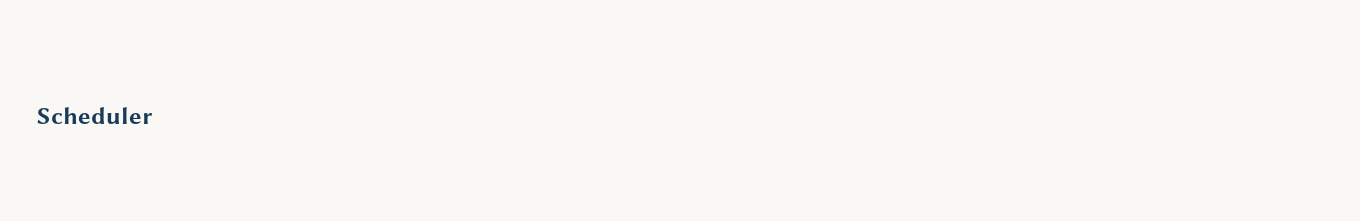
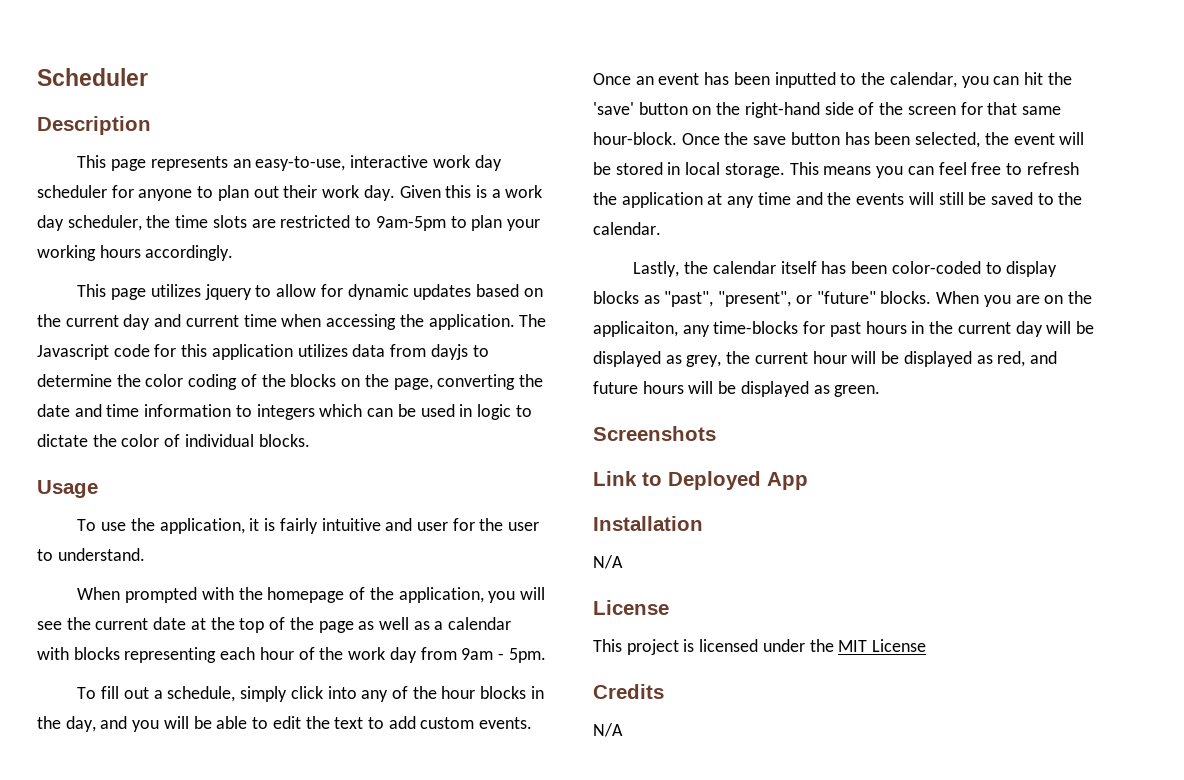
+ Description
+ This page represents an easy-to-use, interactive work day scheduler for anyone to plan out their work day. Given this is a work day scheduler, the time slots are restricted to 9am-5pm to plan your working hours accordingly.
+ This page utilizes jquery to allow for dynamic updates based on the current day and current time when accessing the application. The Javascript code for this application utilizes data from dayjs to determine the color coding of the blocks on the page, converting the date and time information to integers which can be used in logic to dictate the color of individual blocks.
+ Usage
+ To use the application, it is fairly intuitive and user for the user to understand.
+ When prompted with the homepage of the application, you will see the current date at the top of the page as well as a calendar with blocks representing each hour of the work day from 9am - 5pm.
+ To fill out a schedule, simply click into any of the hour blocks in the day, and you will be able to edit the text to add custom events. Once an event has been inputted to the calendar, you can hit the 'save' button on the right-hand side of the screen for that same hour-block. Once the save button has been selected, the event will be stored in local storage. This means you can feel free to refresh the application at any time and the events will still be saved to the calendar.
+ Lastly, the calendar itself has been color-coded to display blocks as "past", "present", or "future" blocks. When you are on the applicaiton, any time-blocks for past hours in the current day will be displayed as grey, the current hour will be displayed as red, and future hours will be displayed as green.
+ Screenshots
+ Link to Deployed App
+ Installation
+ N/A
+ License
+ This project is licensed under the MIT License
+ Credits
+ N/A

